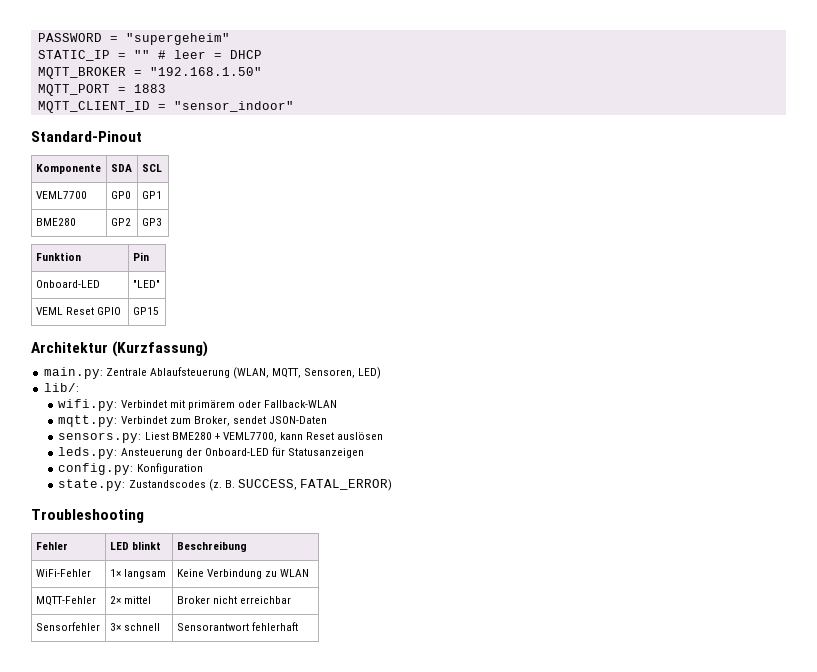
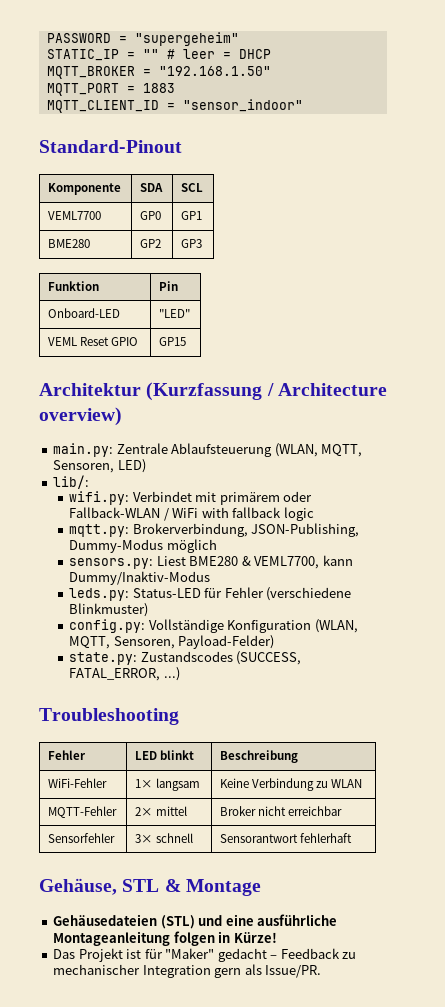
- Architektur (Kurzfassung)
+ Architektur (Kurzfassung / Architecture overview)
- wifi.py: Verbindet mit primärem oder Fallback-WLAN
- mqtt.py: Verbindet zum Broker, sendet JSON-Daten
+ wifi.py: Verbindet mit primärem oder Fallback-WLAN / WiFi with fallback logic
+ mqtt.py: Brokerverbindung, JSON-Publishing, Dummy-Modus möglich
- sensors.py: Liest BME280 + VEML7700, kann Reset auslösen
+ sensors.py: Liest BME280 & VEML7700, kann Dummy/Inaktiv-Modus
- leds.py: Ansteuerung der Onboard-LED für Statusanzeigen
+ leds.py: Status-LED für Fehler (verschiedene Blinkmuster)
- config.py: Konfiguration
- state.py: Zustandscodes (z. B. SUCCESS, FATAL_ERROR)
+ config.py: Vollständige Konfiguration (WLAN, MQTT, Sensoren, Payload-Felder)
+ state.py: Zustandscodes (SUCCESS, FATAL_ERROR, ...)
+ Gehäuse, STL & Montage
+ Gehäusedateien (STL) und eine ausführliche Montageanleitung folgen in Kürze!
+ Das Projekt ist für "Maker" gedacht – Feedback zu mechanischer Integration gern als Issue/PR.

